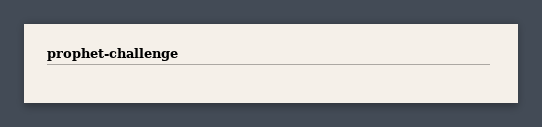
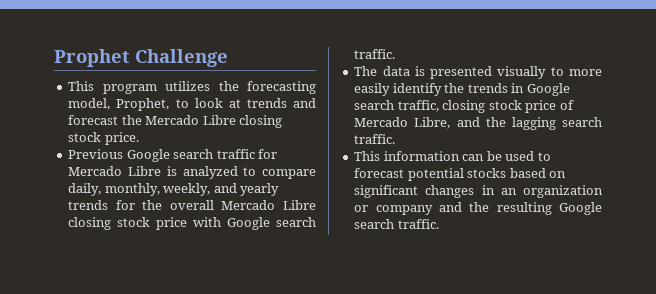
- prophet-challenge
+ Prophet Challenge
+ This program utilizes the forecasting model, Prophet, to look at trends and forecast the Mercado Libre closing stock price.
+ Previous Google search traffic for Mercado Libre is analyzed to compare daily, monthly, weekly, and yearly trends for the overall Mercado Libre closing stock price with Google search traffic.
+ The data is presented visually to more easily identify the trends in Google search traffic, closing stock price of Mercado Libre, and the lagging search traffic.
+ This information can be used to forecast potential stocks based on significant changes in an organization or company and the resulting Google search traffic.

